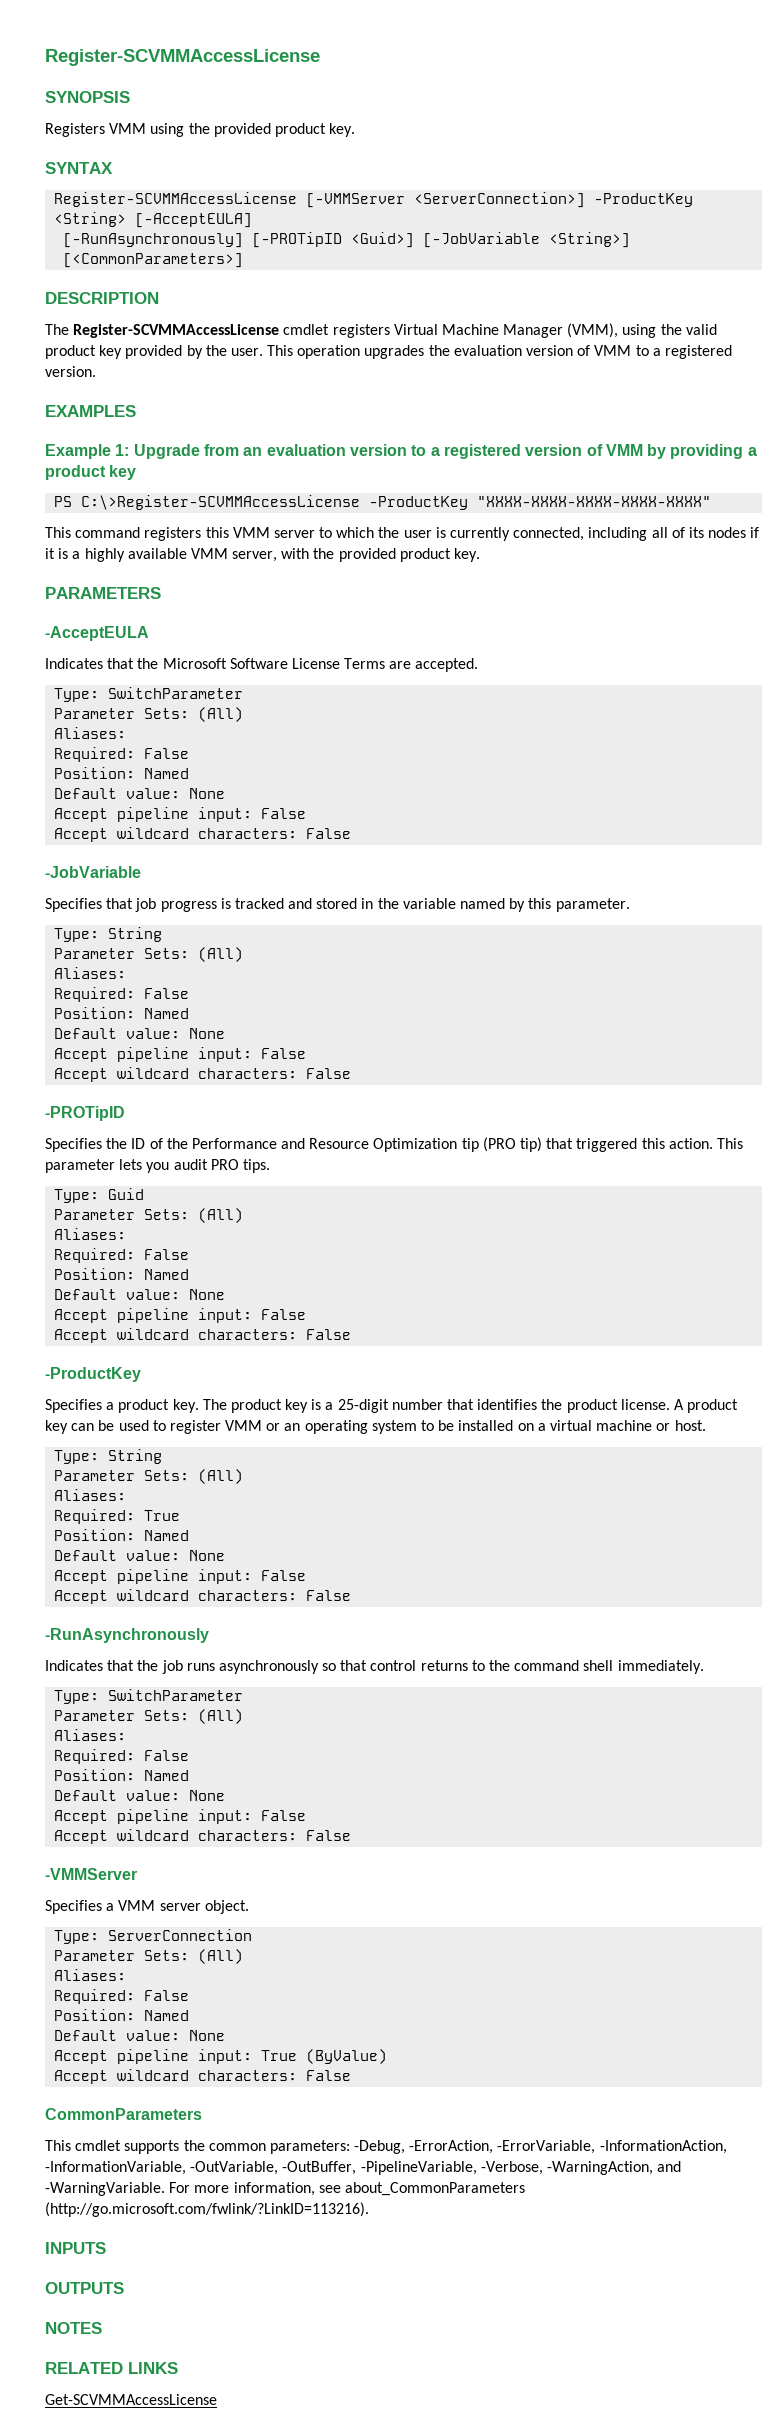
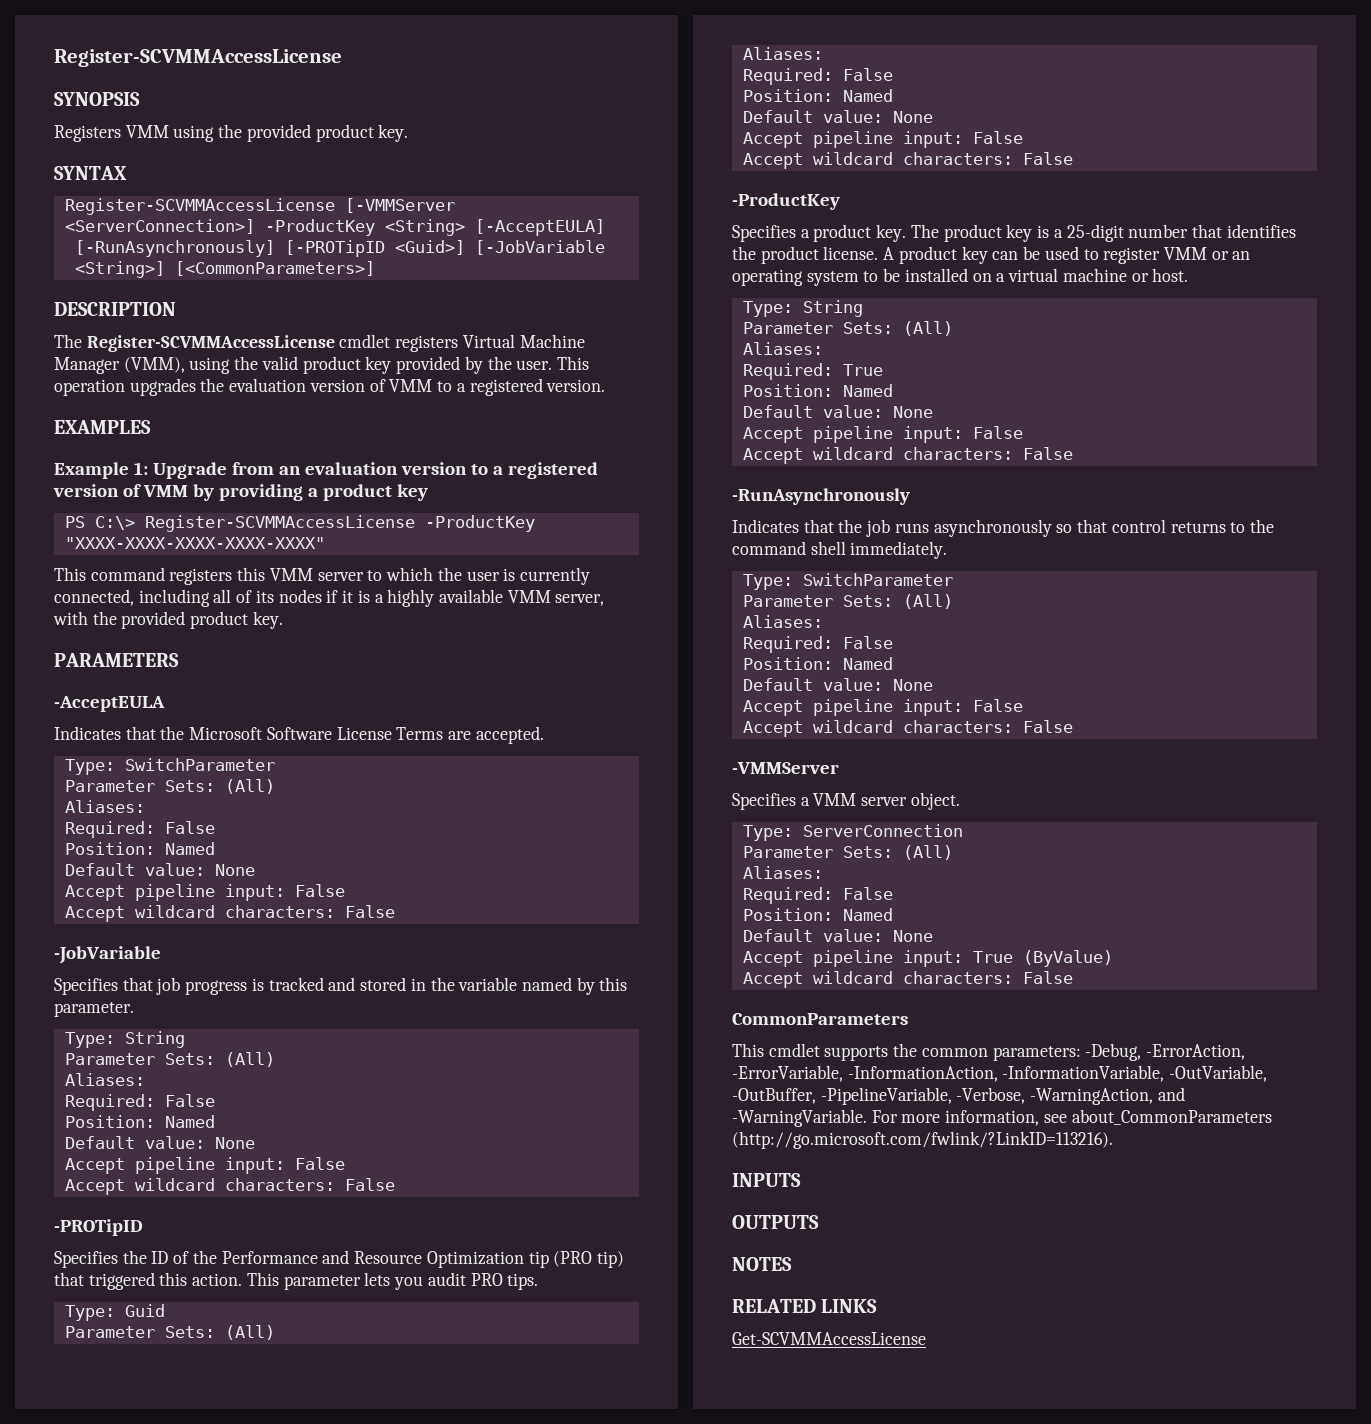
- PS C:\>Register-SCVMMAccessLicense -ProductKey "XXXX-XXXX-XXXX-XXXX-XXXX"
+ PS C:\> Register-SCVMMAccessLicense -ProductKey "XXXX-XXXX-XXXX-XXXX-XXXX"

